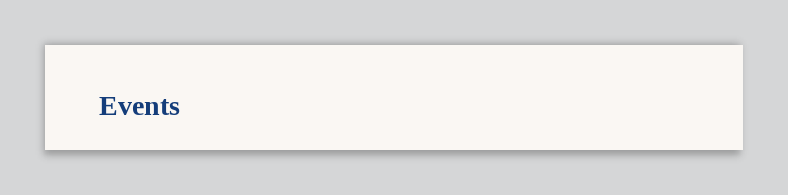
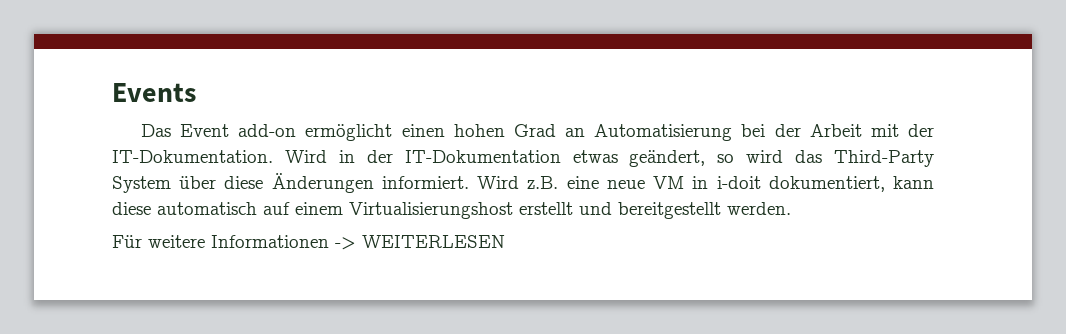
+ Das Event add-on ermöglicht einen hohen Grad an Automatisierung bei der Arbeit mit der IT-Dokumentation. Wird in der IT-Dokumentation etwas geändert, so wird das Third-Party System über diese Änderungen informiert. Wird z.B. eine neue VM in i-doit dokumentiert, kann diese automatisch auf einem Virtualisierungshost erstellt und bereitgestellt werden.
+ Für weitere Informationen -> WEITERLESEN

